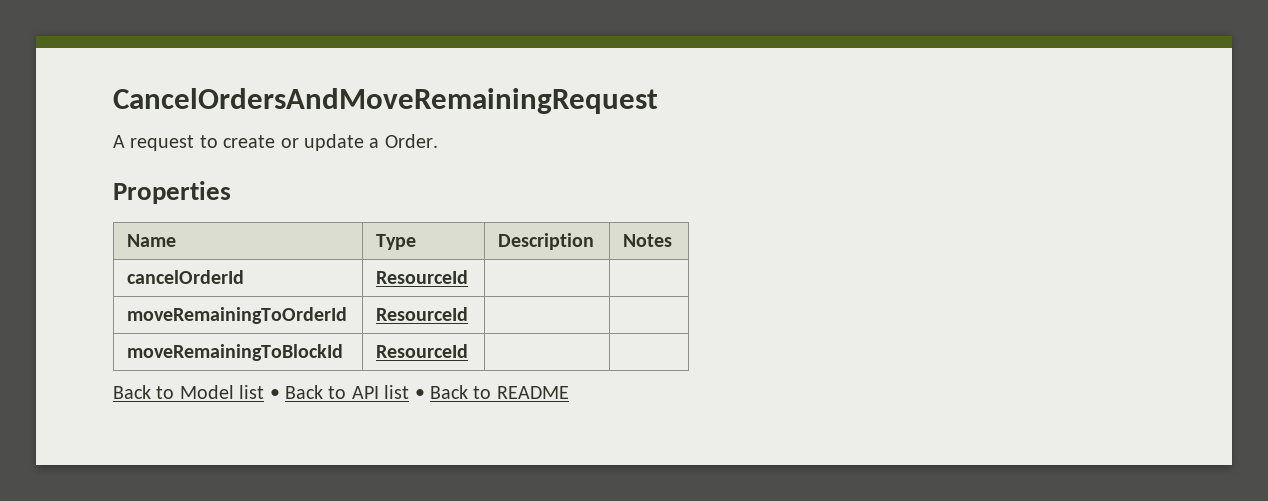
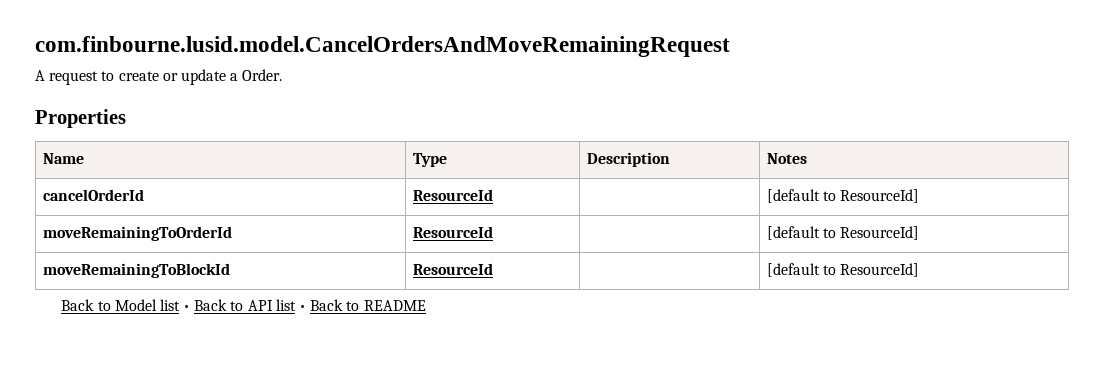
- CancelOrdersAndMoveRemainingRequest
+ com.finbourne.lusid.model.CancelOrdersAndMoveRemainingRequest
- cancelOrderId | ResourceId | |
+ cancelOrderId | ResourceId | | [default to ResourceId]
- moveRemainingToOrderId | ResourceId | |
+ moveRemainingToOrderId | ResourceId | | [default to ResourceId]
- moveRemainingToBlockId | ResourceId | |
+ moveRemainingToBlockId | ResourceId | | [default to ResourceId]

